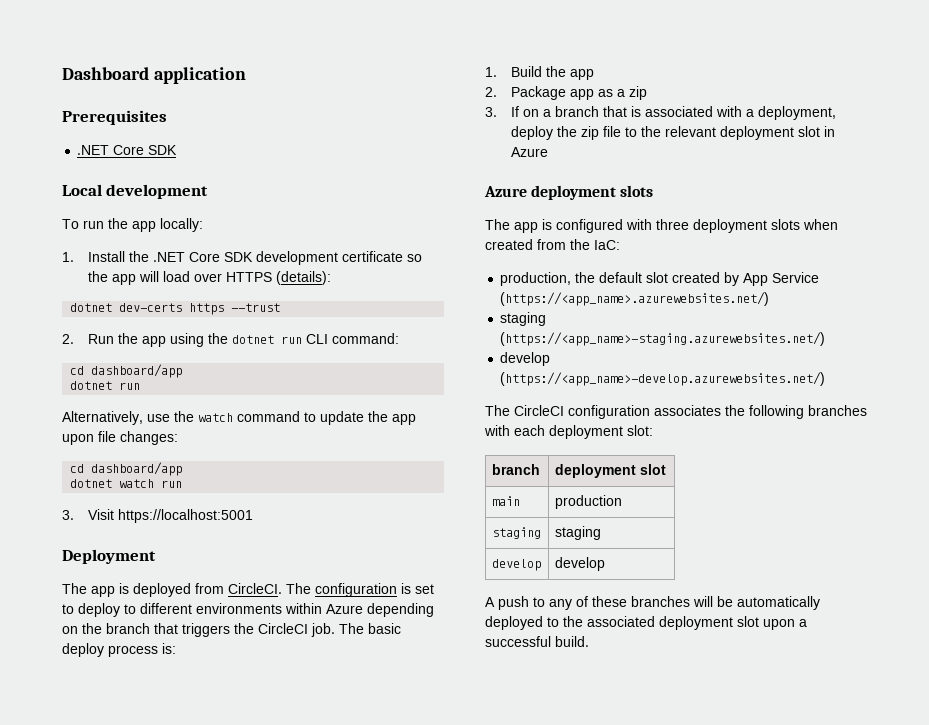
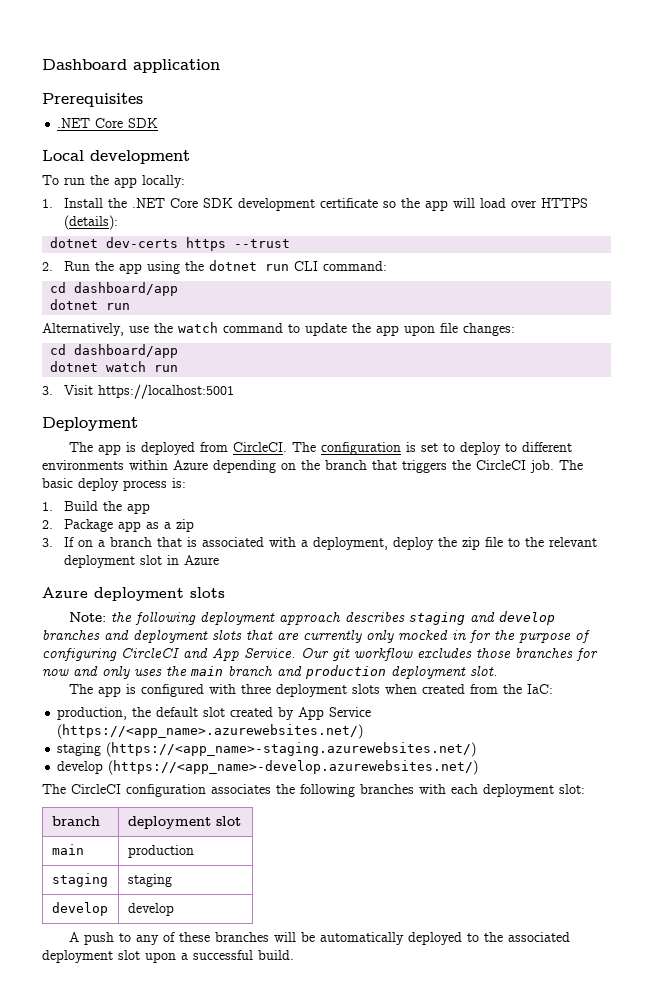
+ Note: the following deployment approach describes staging and develop branches and deployment slots that are currently only mocked in for the purpose of configuring CircleCI and App Service. Our git workflow excludes those branches for now and only uses the main branch and production deployment slot.

